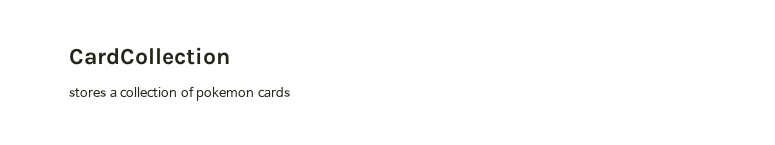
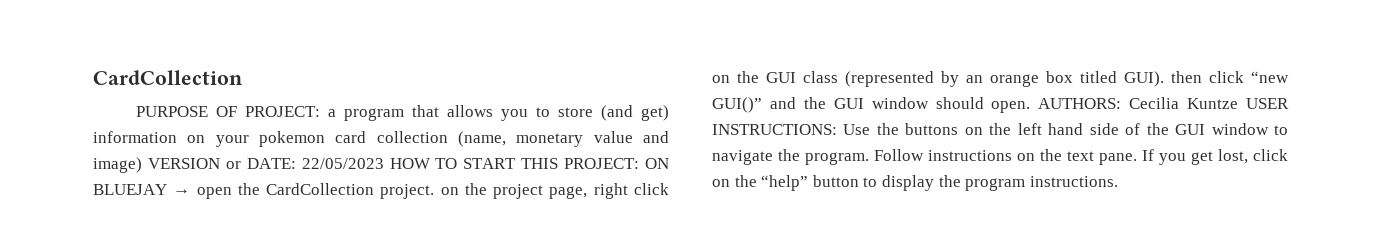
- stores a collection of pokemon cards
+ PURPOSE OF PROJECT: a program that allows you to store (and get) information on your pokemon card collection (name, monetary value and image) VERSION or DATE: 22/05/2023 HOW TO START THIS PROJECT: ON BLUEJAY → open the CardCollection project. on the project page, right click on the GUI class (represented by an orange box titled GUI). then click “new GUI()” and the GUI window should open. AUTHORS: Cecilia Kuntze USER INSTRUCTIONS: Use the buttons on the left hand side of the GUI window to navigate the program. Follow instructions on the text pane. If you get lost, click on the “help” button to display the program instructions.

